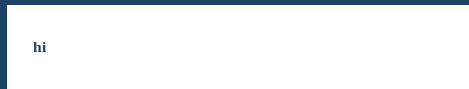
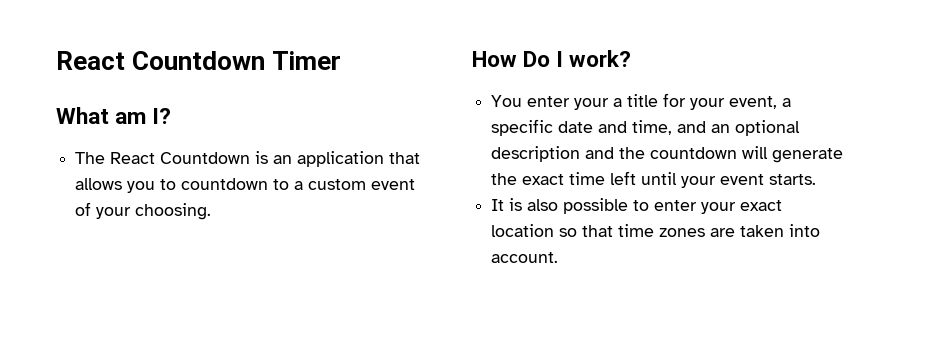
- hi
+ React Countdown Timer
+ What am I?
+ The React Countdown is an application that allows you to countdown to a custom event of your choosing.
+ How Do I work?
+ You enter your a title for your event, a specific date and time, and an optional description and the countdown will generate the exact time left until your event starts.
+ It is also possible to enter your exact location so that time zones are taken into account.

